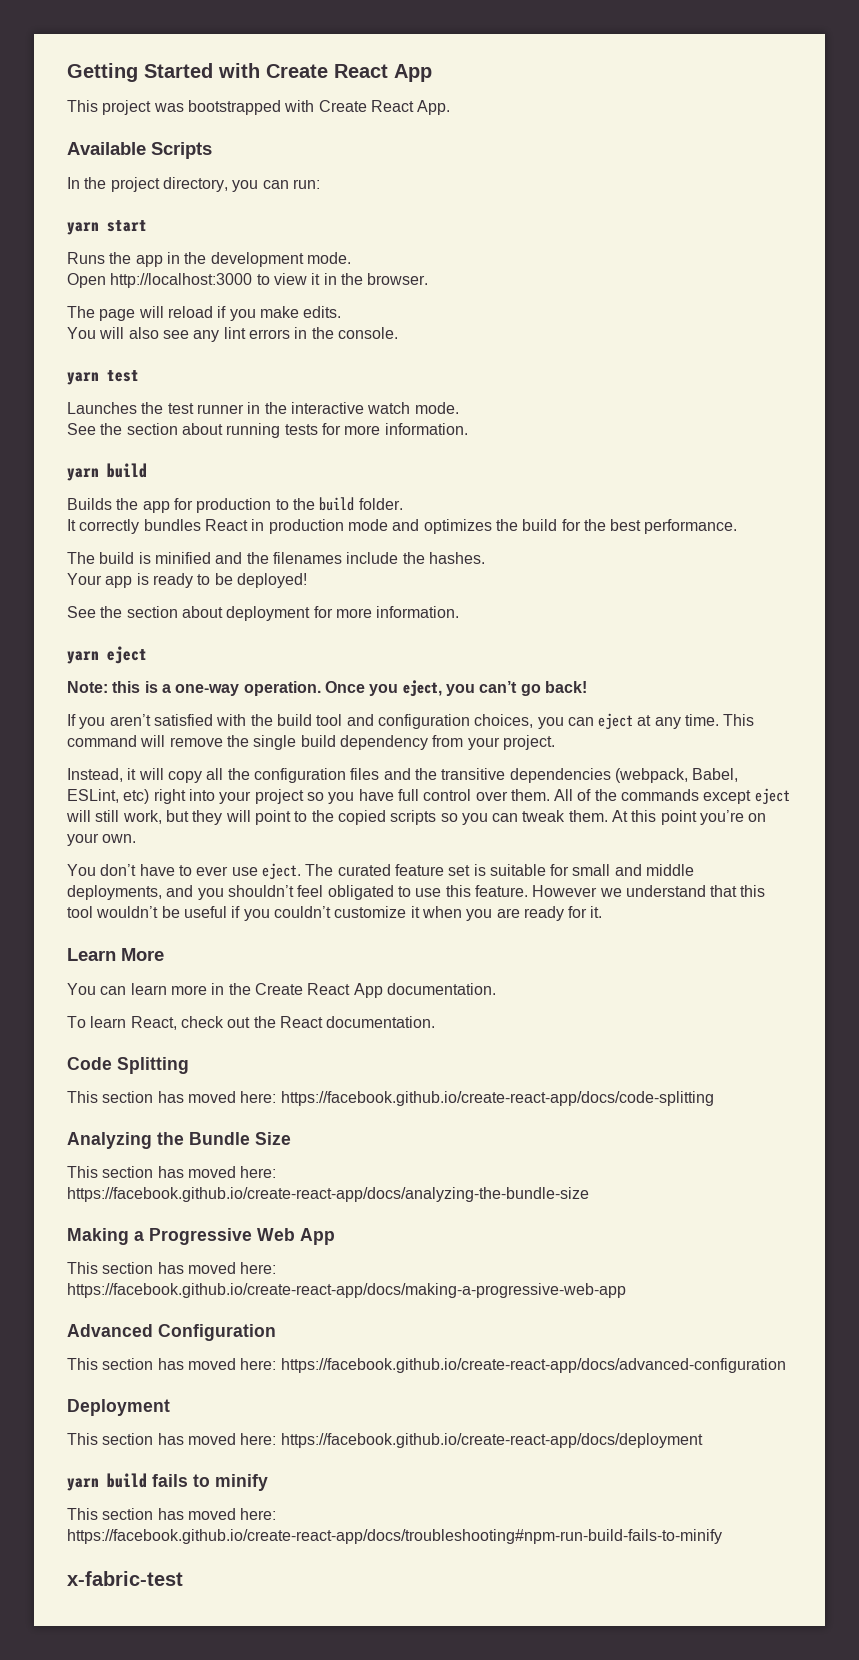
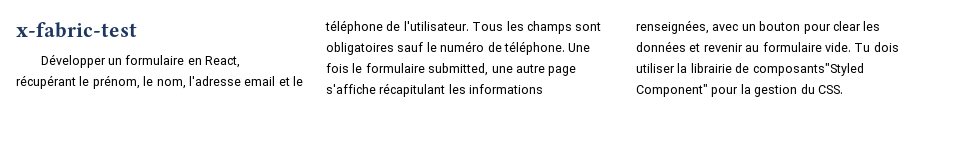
- Getting Started with Create React App
- This project was bootstrapped with Create React App.
- Available Scripts
- In the project directory, you can run:
- yarn start
- Runs the app in the development mode.
- Open http://localhost:3000 to view it in the browser.
- The page will reload if you make edits.
- You will also see any lint errors in the console.
- yarn test
- Launches the test runner in the interactive watch mode.
- See the section about running tests for more information.
- yarn build
- Builds the app for production to the build folder.
- It correctly bundles React in production mode and optimizes the build for the best performance.
- The build is minified and the filenames include the hashes.
- Your app is ready to be deployed!
- See the section about deployment for more information.
- yarn eject
- Note: this is a one-way operation. Once you eject, you can’t go back!
- If you aren’t satisfied with the build tool and configuration choices, you can eject at any time. This command will remove the single build dependency from your project.
- Instead, it will copy all the configuration files and the transitive dependencies (webpack, Babel, ESLint, etc) right into your project so you have full control over them. All of the commands except eject will still work, but they will point to the copied scripts so you can tweak them. At this point you’re on your own.
- You don’t have to ever use eject. The curated feature set is suitable for small and middle deployments, and you shouldn’t feel obligated to use this feature. However we understand that this tool wouldn’t be useful if you couldn’t customize it when you are ready for it.
- Learn More
- You can learn more in the Create React App documentation.
- To learn React, check out the React documentation.
- Code Splitting
- This section has moved here: https://facebook.github.io/create-react-app/docs/code-splitting
- Analyzing the Bundle Size
- This section has moved here: https://facebook.github.io/create-react-app/docs/analyzing-the-bundle-size
- Making a Progressive Web App
- This section has moved here: https://facebook.github.io/create-react-app/docs/making-a-progressive-web-app
- Advanced Configuration
- This section has moved here: https://facebook.github.io/create-react-app/docs/advanced-configuration
- Deployment
- This section has moved here: https://facebook.github.io/create-react-app/docs/deployment
- yarn build fails to minify
- This section has moved here: https://facebook.github.io/create-react-app/docs/troubleshooting#npm-run-build-fails-to-minify
  x-fabric-test
+ Développer un formulaire en React, récupérant le prénom, le nom, l'adresse email et le téléphone de l'utilisateur. Tous les champs sont obligatoires sauf le numéro de téléphone. Une fois le formulaire submitted, une autre page s'affiche récapitulant les informations renseignées, avec un bouton pour clear les données et revenir au formulaire vide. Tu dois utiliser la librairie de composants"Styled Component" pour la gestion du CSS.

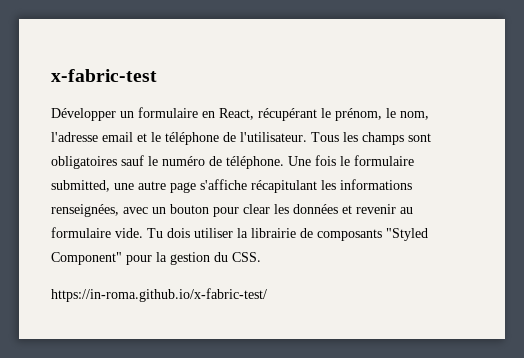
- Tu dois utiliser la librairie de composants"Styled Component" pour la gestion du CSS.
+ Tu dois utiliser la librairie de composants "Styled Component" pour la gestion du CSS.
+ https://in-roma.github.io/x-fabric-test/

